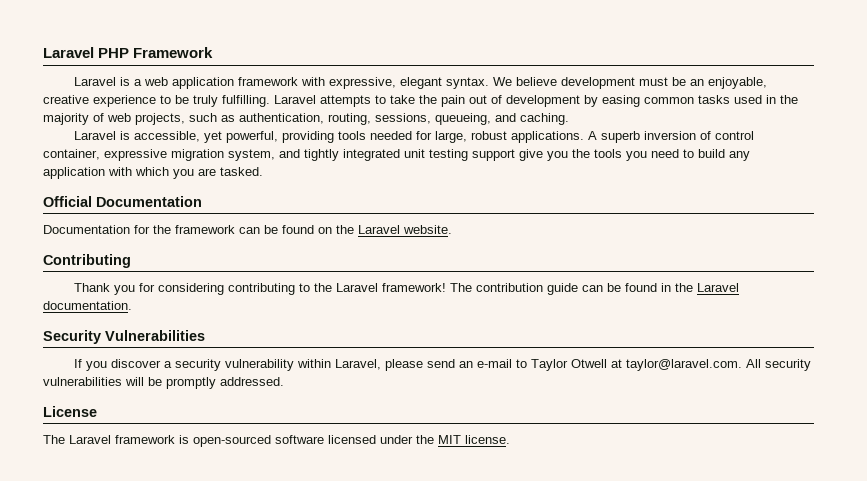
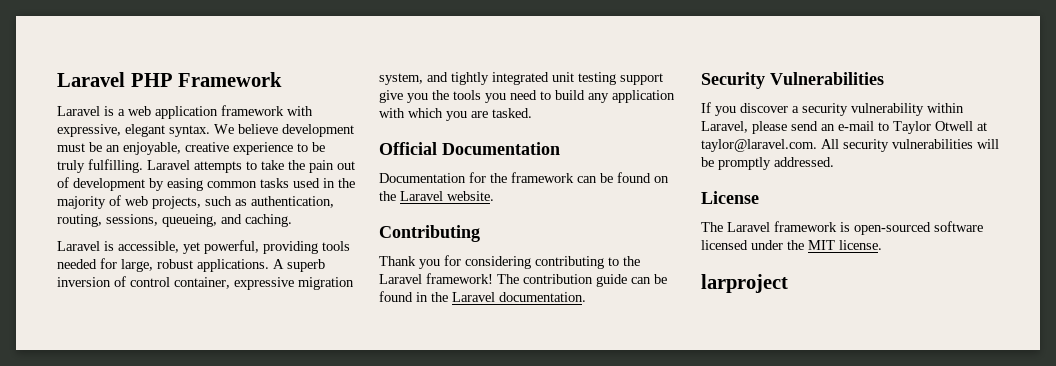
+ larproject

